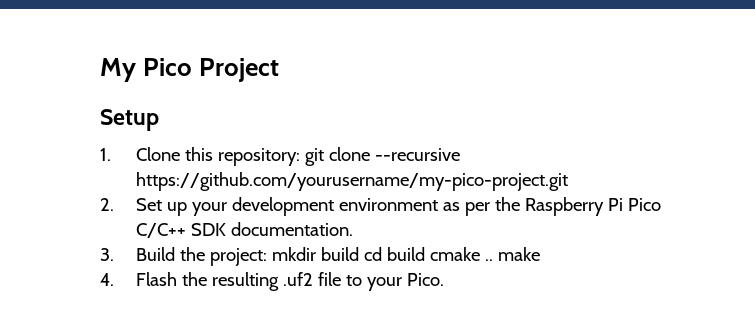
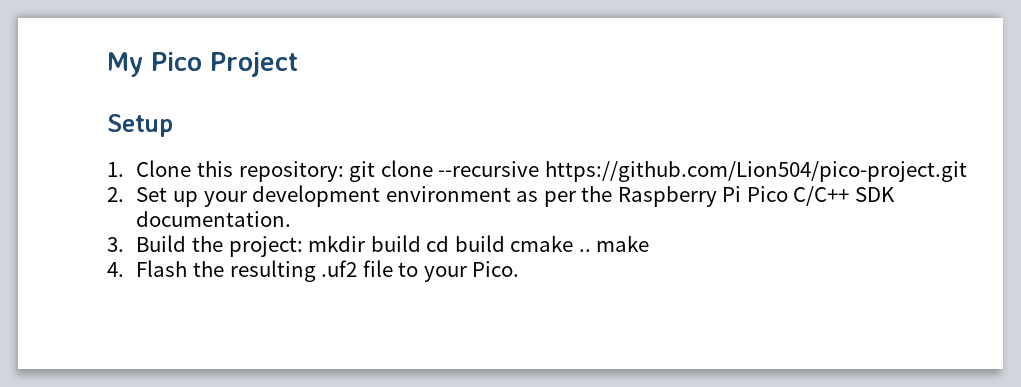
- 1. Clone this repository: git clone --recursive https://github.com/yourusername/my-pico-project.git
+ 1. Clone this repository: git clone --recursive https://github.com/Lion504/pico-project.git

